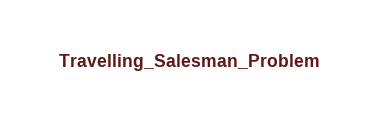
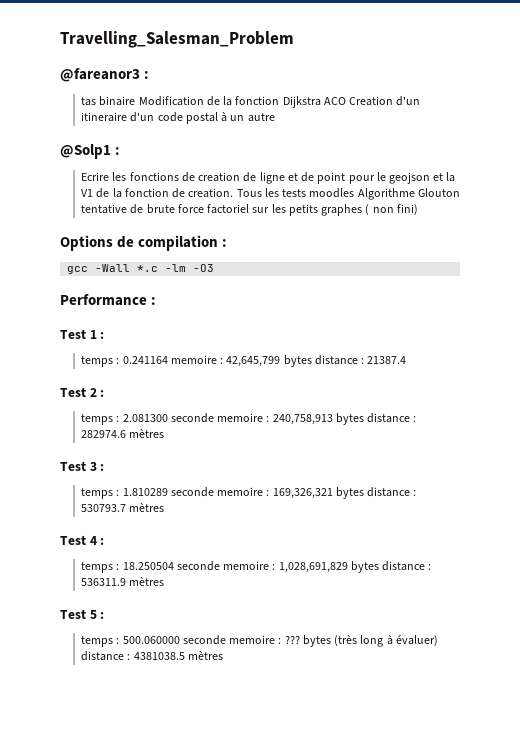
+ @fareanor3 :
+ tas binaire Modification de la fonction Dijkstra ACO Creation d'un itineraire d'un code postal à un autre
+ @Solp1 :
+ Ecrire les fonctions de creation de ligne et de point pour le geojson et la V1 de la fonction de creation. Tous les tests moodles Algorithme Glouton tentative de brute force factoriel sur les petits graphes ( non fini)
+ Options de compilation :
+ gcc -Wall *.c -lm -O3
+ Performance :
+ Test 1 :
+ temps : 0.241164 memoire : 42,645,799 bytes distance : 21387.4
+ Test 2 :
+ temps : 2.081300 seconde memoire : 240,758,913 bytes distance : 282974.6 mètres
+ Test 3 :
+ temps : 1.810289 seconde memoire : 169,326,321 bytes distance : 530793.7 mètres
+ Test 4 :
+ temps : 18.250504 seconde memoire : 1,028,691,829 bytes distance : 536311.9 mètres
+ Test 5 :
+ temps : 500.060000 seconde memoire : ??? bytes (très long à évaluer) distance : 4381038.5 mètres

